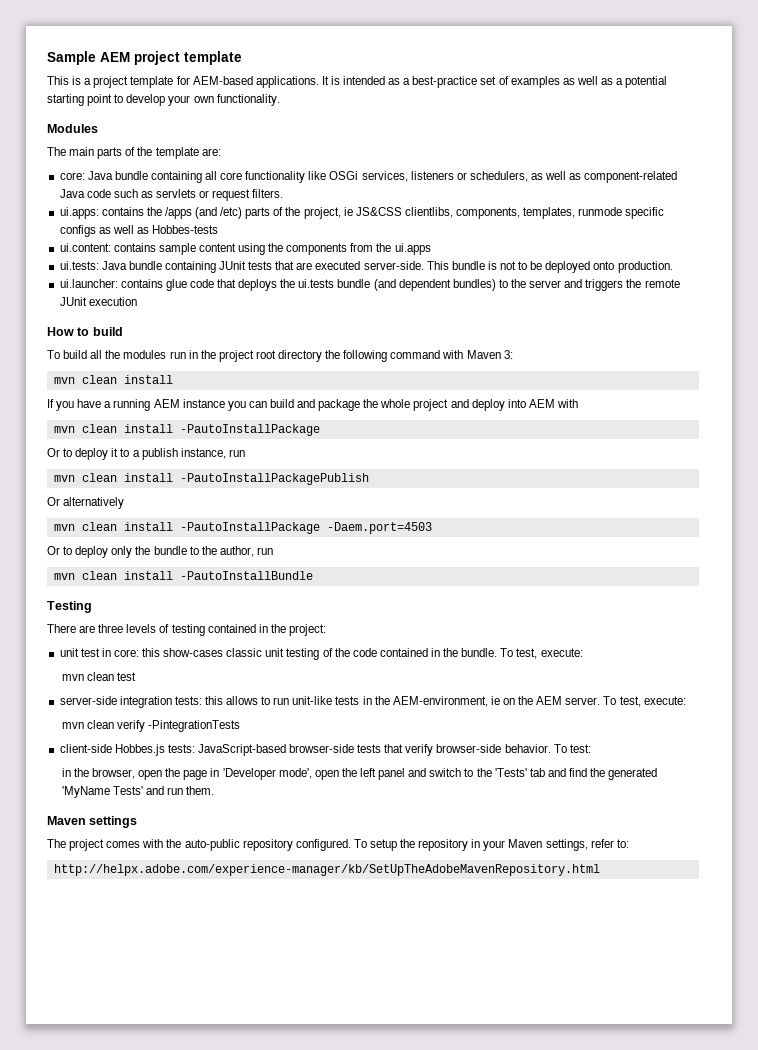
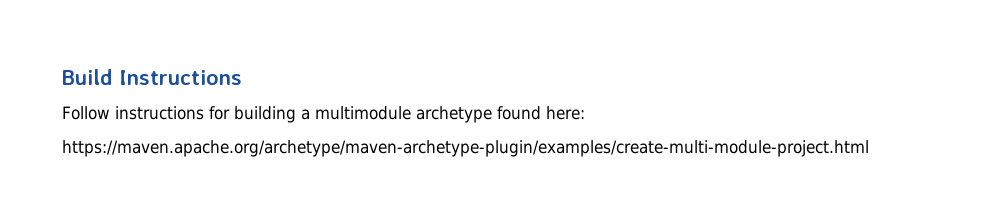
- Sample AEM project template
- This is a project template for AEM-based applications. It is intended as a best-practice set of examples as well as a potential starting point to develop your own functionality.
- Modules
- The main parts of the template are:
- core: Java bundle containing all core functionality like OSGi services, listeners or schedulers, as well as component-related Java code such as servlets or request filters.
- ui.apps: contains the /apps (and /etc) parts of the project, ie JS&CSS clientlibs, components, templates, runmode specific configs as well as Hobbes-tests
- ui.content: contains sample content using the components from the ui.apps
- ui.tests: Java bundle containing JUnit tests that are executed server-side. This bundle is not to be deployed onto production.
- ui.launcher: contains glue code that deploys the ui.tests bundle (and dependent bundles) to the server and triggers the remote JUnit execution
- How to build
- To build all the modules run in the project root directory the following command with Maven 3:
- mvn clean install
- If you have a running AEM instance you can build and package the whole project and deploy into AEM with
- mvn clean install -PautoInstallPackage
- Or to deploy it to a publish instance, run
- mvn clean install -PautoInstallPackagePublish
- Or alternatively
- mvn clean install -PautoInstallPackage -Daem.port=4503
- Or to deploy only the bundle to the author, run
- mvn clean install -PautoInstallBundle
- Testing
- There are three levels of testing contained in the project:
- unit test in core: this show-cases classic unit testing of the code contained in the bundle. To test, execute:
- mvn clean test
- server-side integration tests: this allows to run unit-like tests in the AEM-environment, ie on the AEM server. To test, execute:
- mvn clean verify -PintegrationTests
- client-side Hobbes.js tests: JavaScript-based browser-side tests that verify browser-side behavior. To test:
- in the browser, open the page in 'Developer mode', open the left panel and switch to the 'Tests' tab and find the generated 'MyName Tests' and run them.
- Maven settings
- The project comes with the auto-public repository configured. To setup the repository in your Maven settings, refer to:
- http://helpx.adobe.com/experience-manager/kb/SetUpTheAdobeMavenRepository.html
+ Build Instructions
+ Follow instructions for building a multimodule archetype found here:
+ https://maven.apache.org/archetype/maven-archetype-plugin/examples/create-multi-module-project.html

